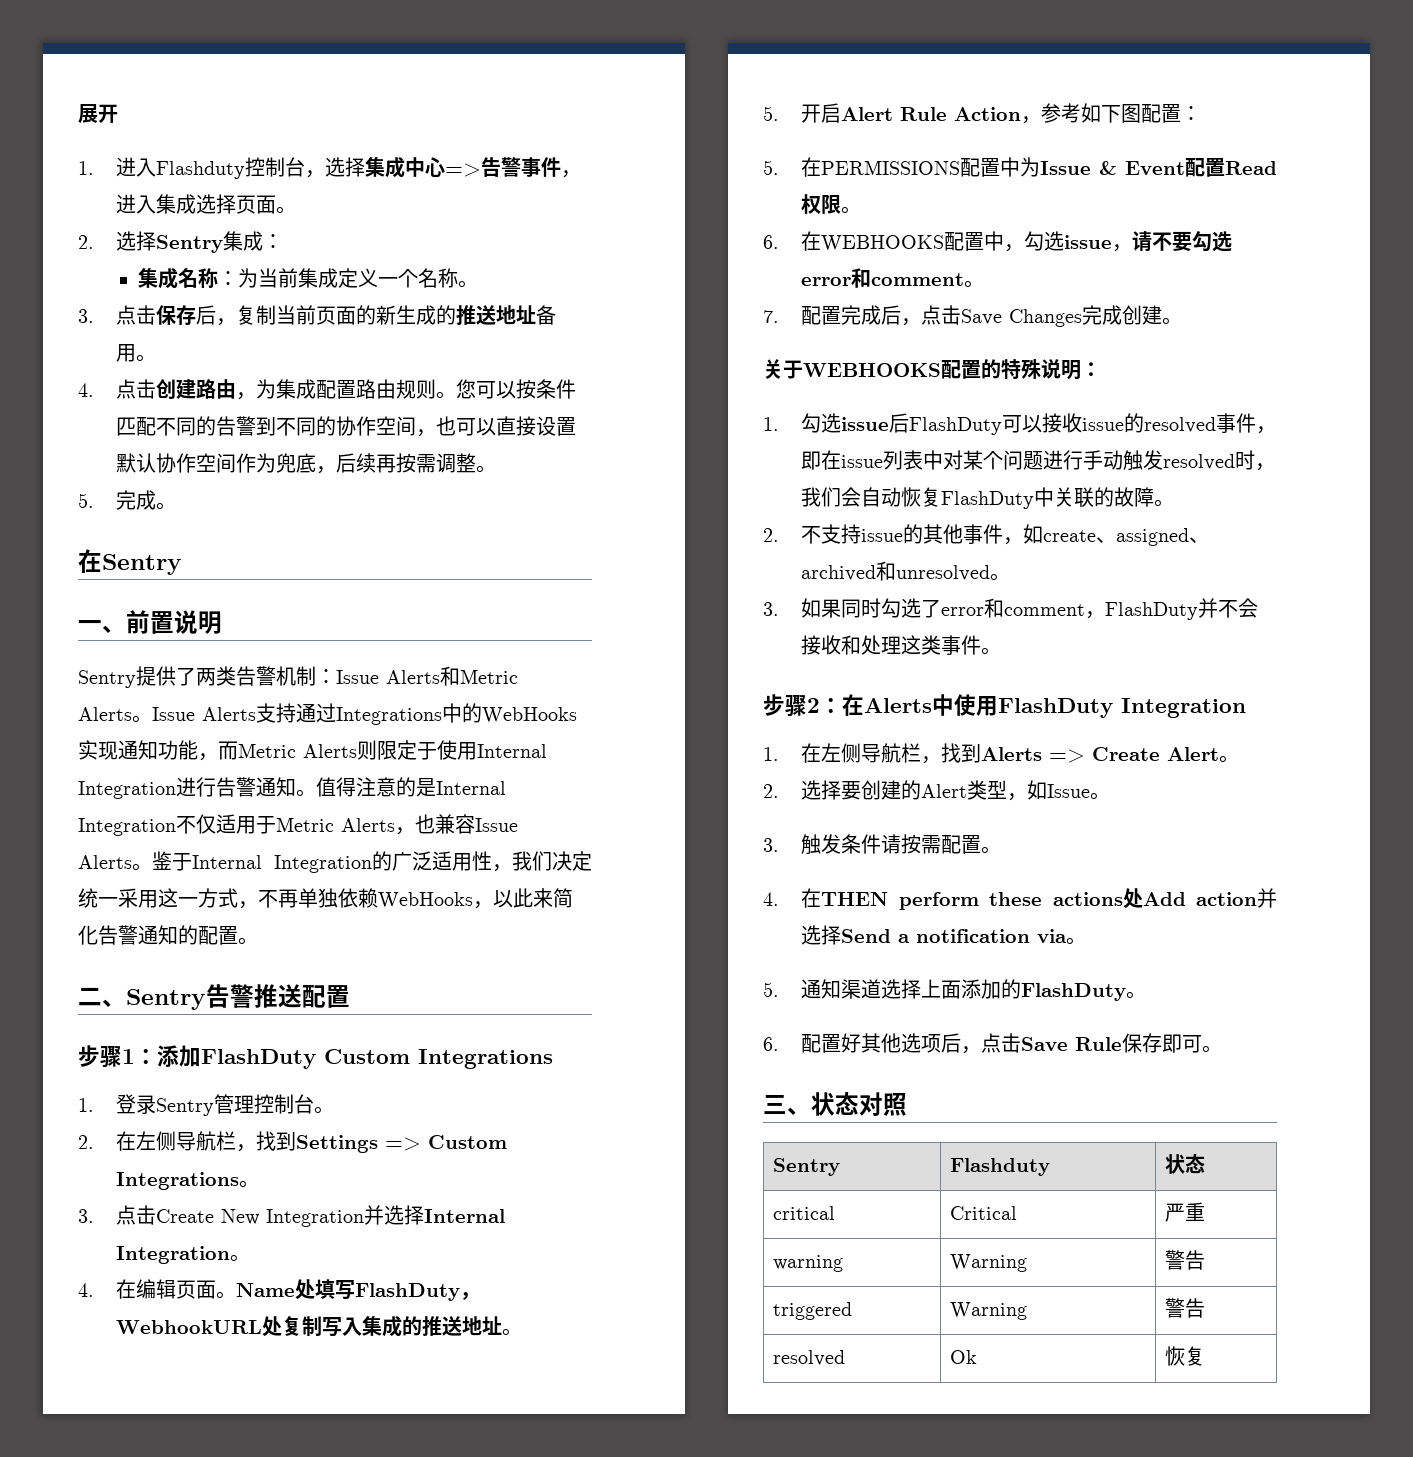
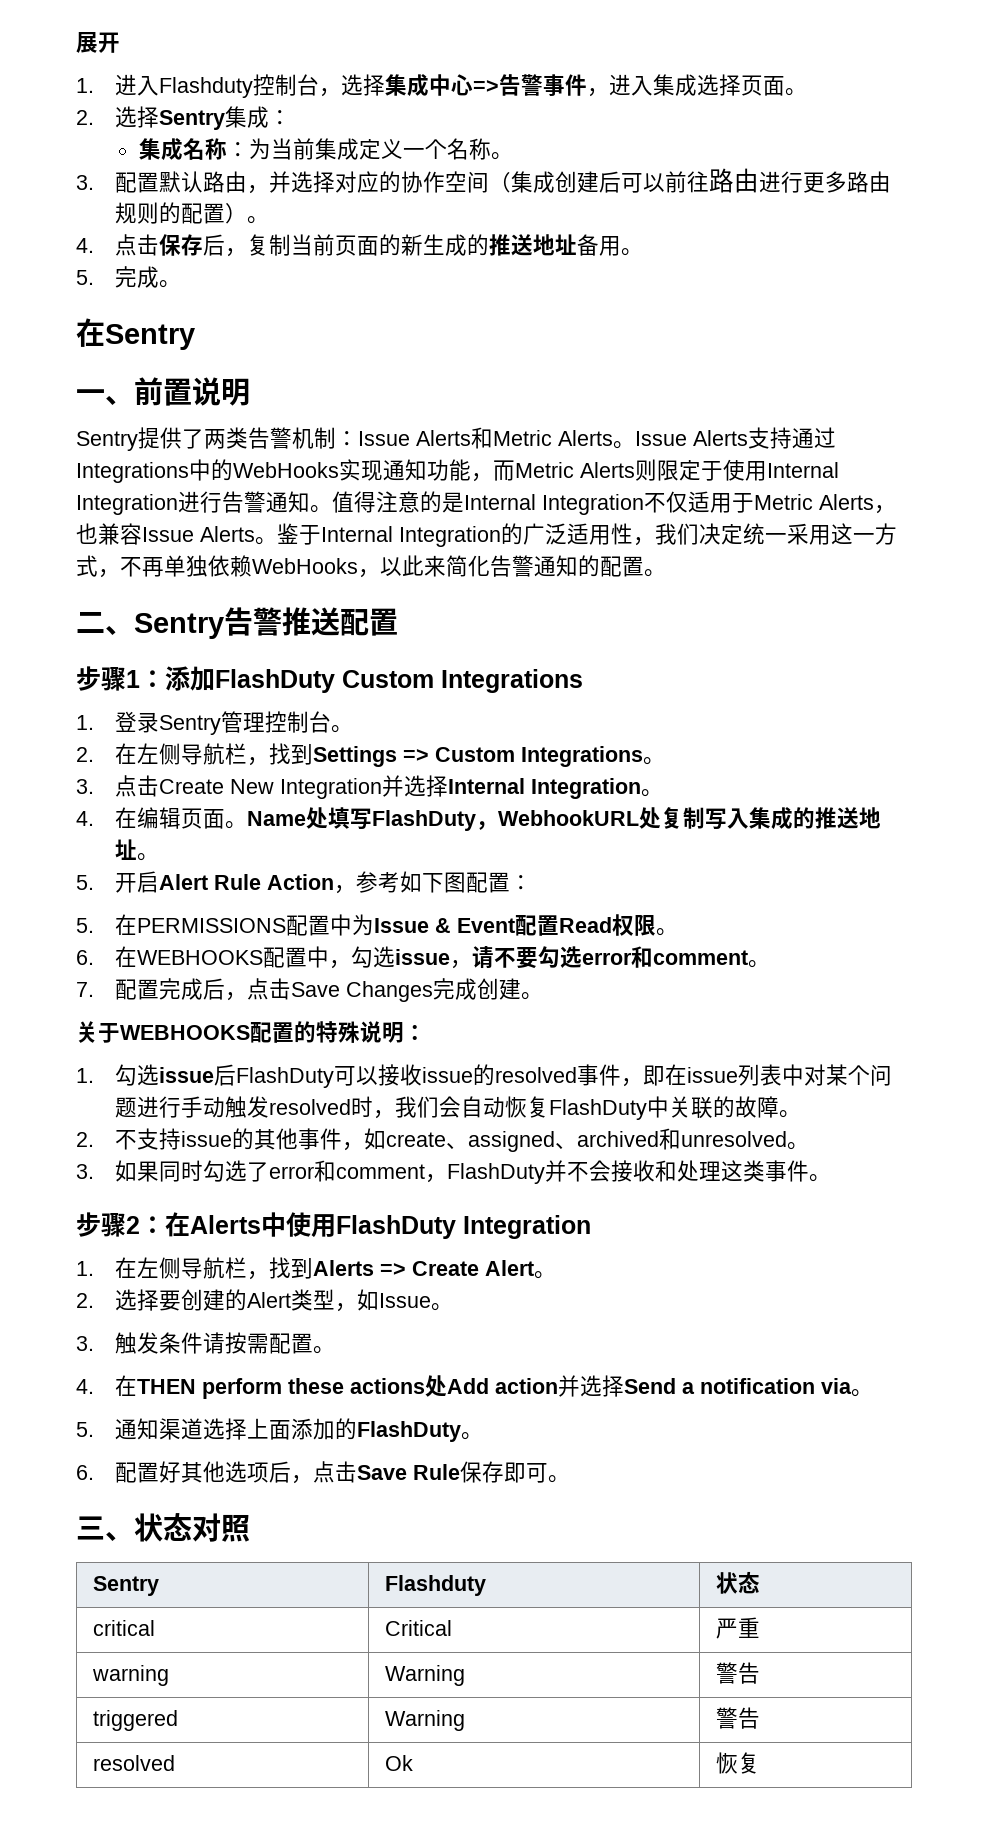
- 3.点击保存后，复制当前页面的新生成的推送地址备用。
+ 3.配置默认路由，并选择对应的协作空间（集成创建后可以前往路由进行更多路由规则的配置）。
+ 4.点击保存后，复制当前页面的新生成的推送地址备用。
- 4.点击创建路由，为集成配置路由规则。您可以按条件匹配不同的告警到不同的协作空间，也可以直接设置默认协作空间作为兜底，后续再按需调整。

